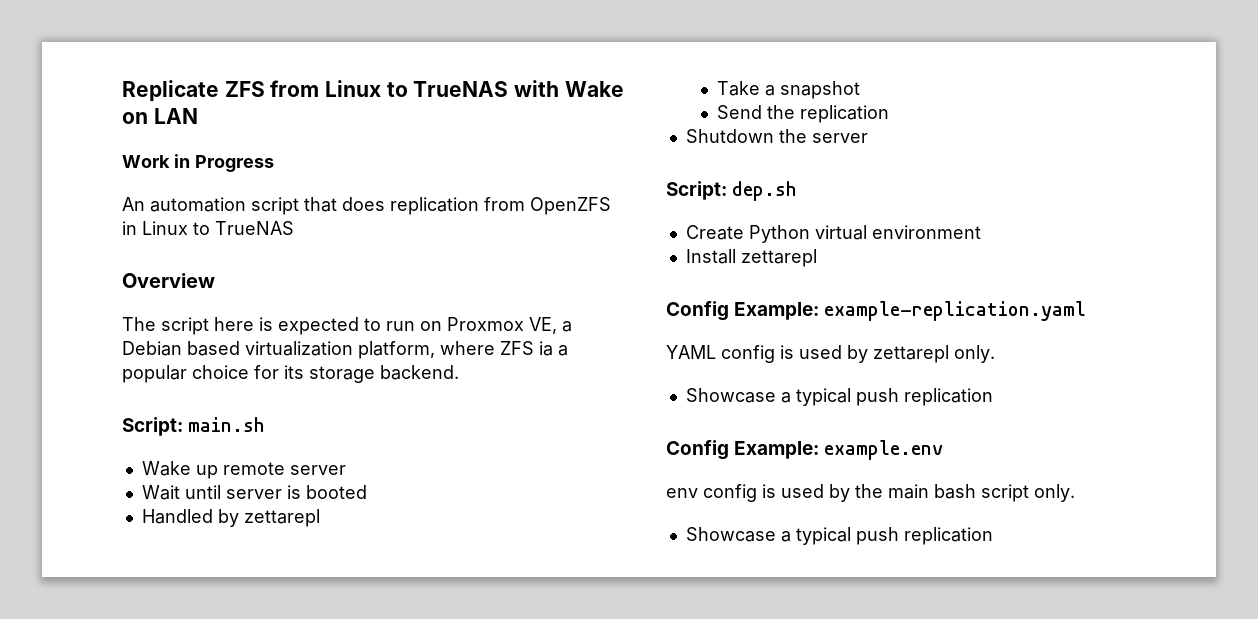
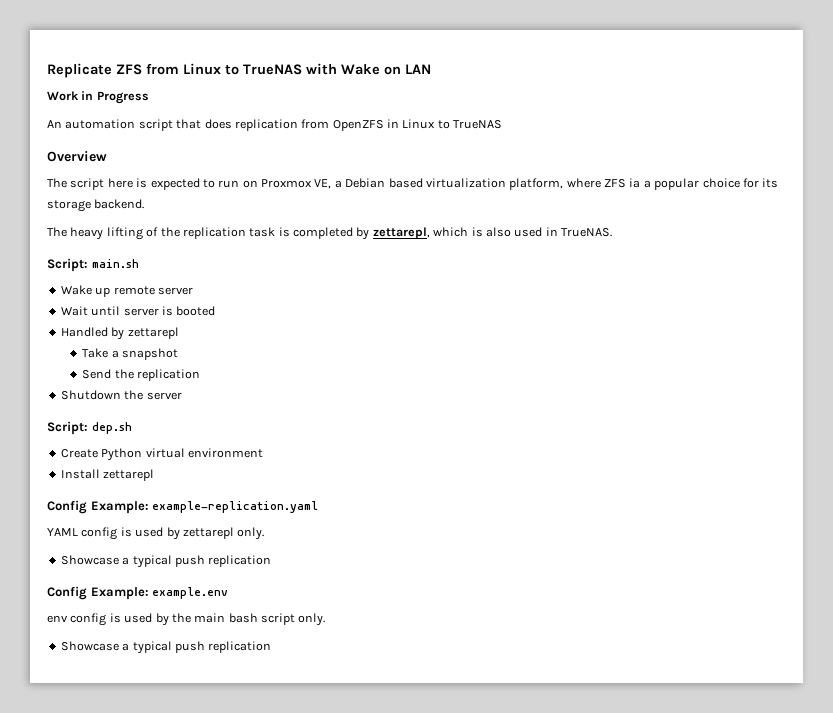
+ The heavy lifting of the replication task is completed by zettarepl, which is also used in TrueNAS.

